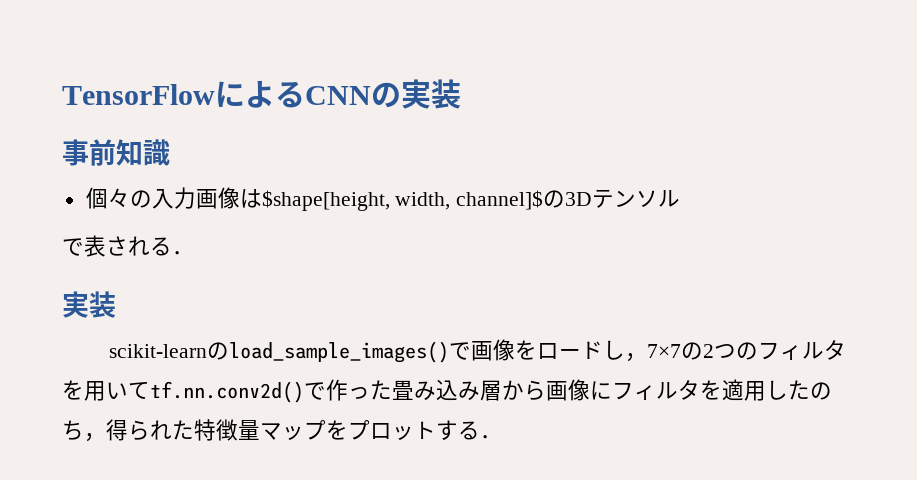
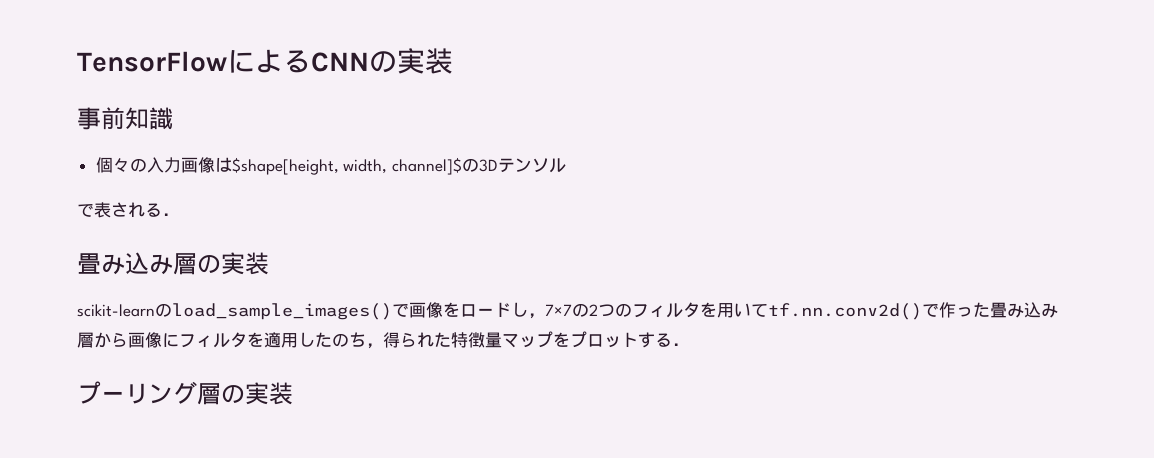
  で表される．
- 実装
+ 畳み込み層の実装
+ プーリング層の実装

